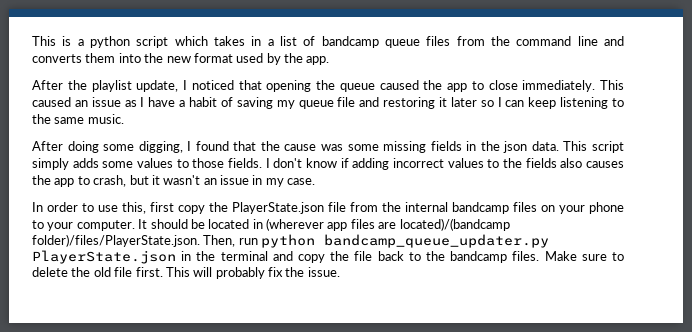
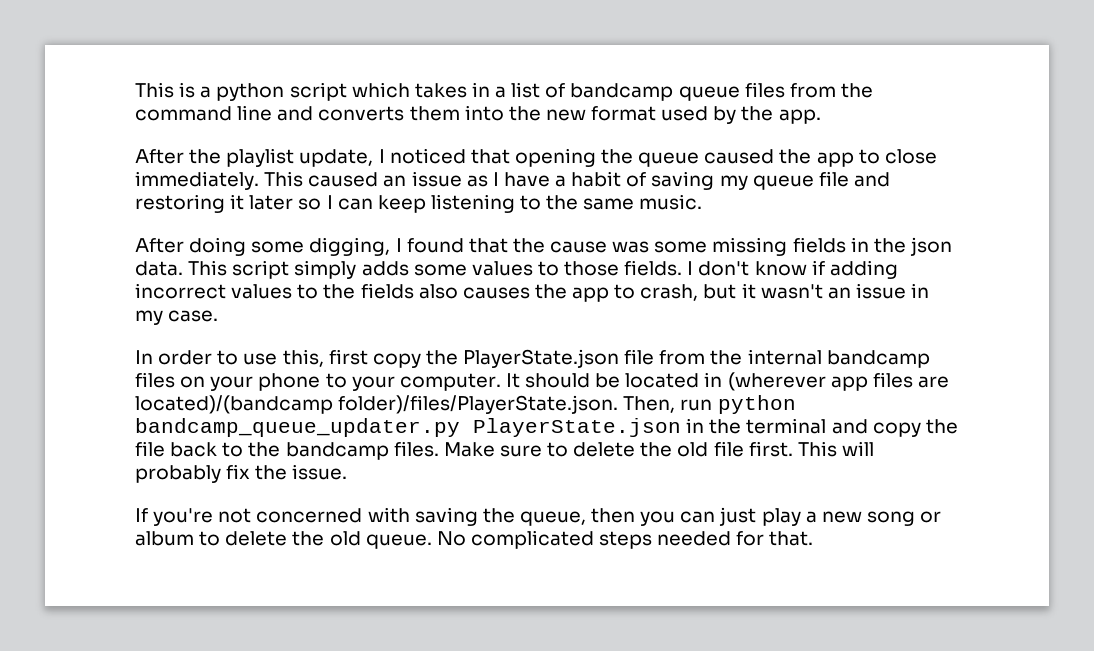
+ If you're not concerned with saving the queue, then you can just play a new song or album to delete the old queue. No complicated steps needed for that.

